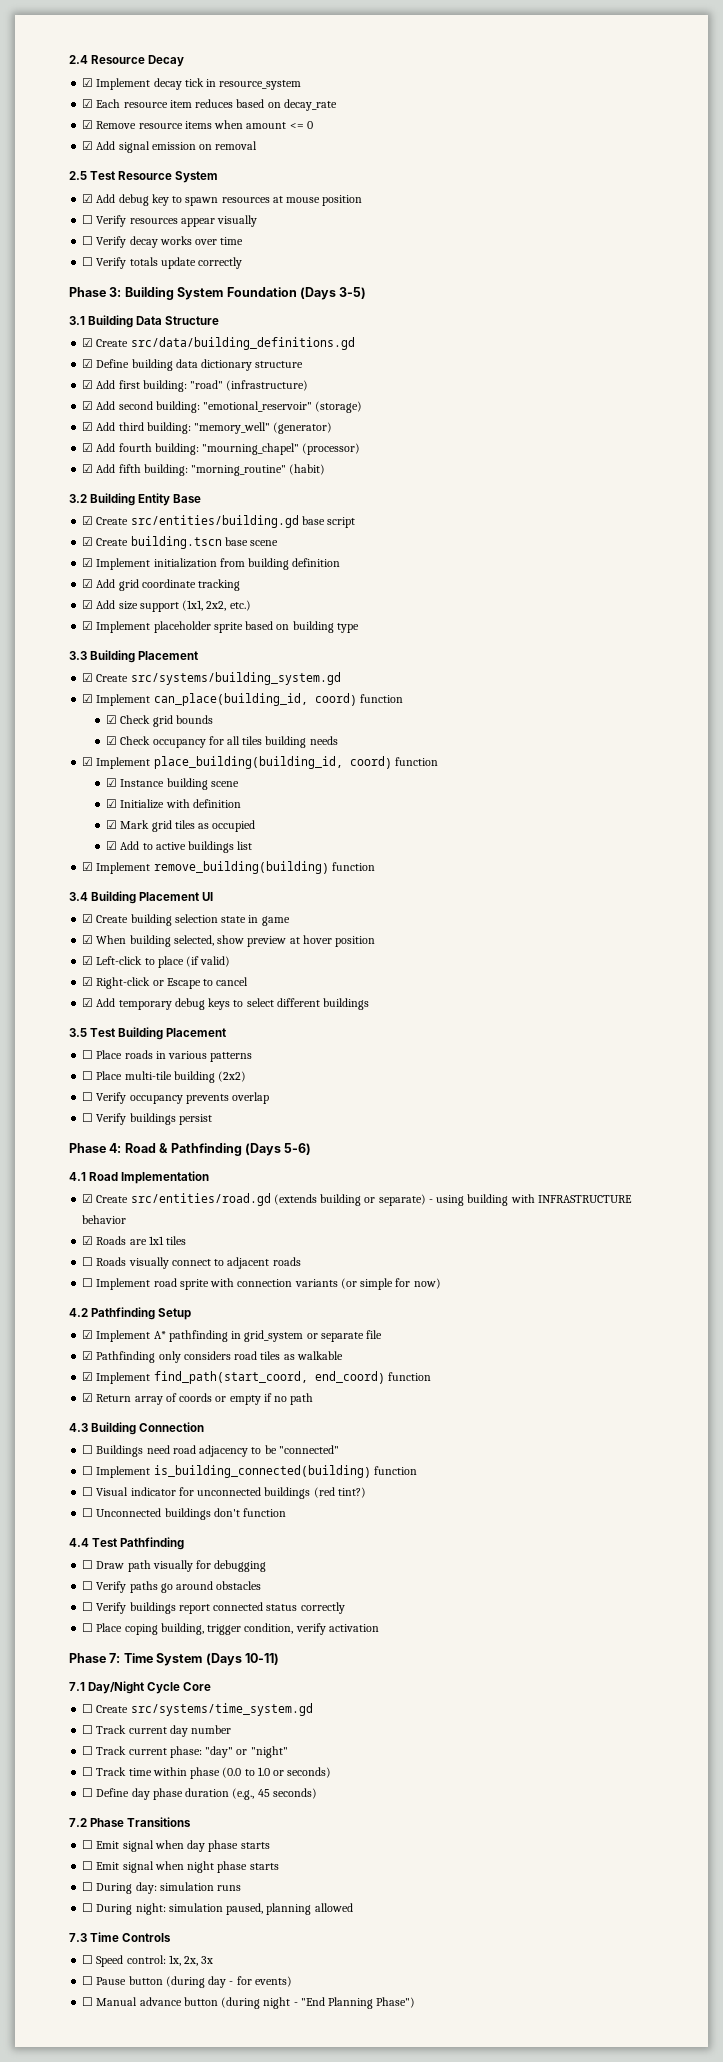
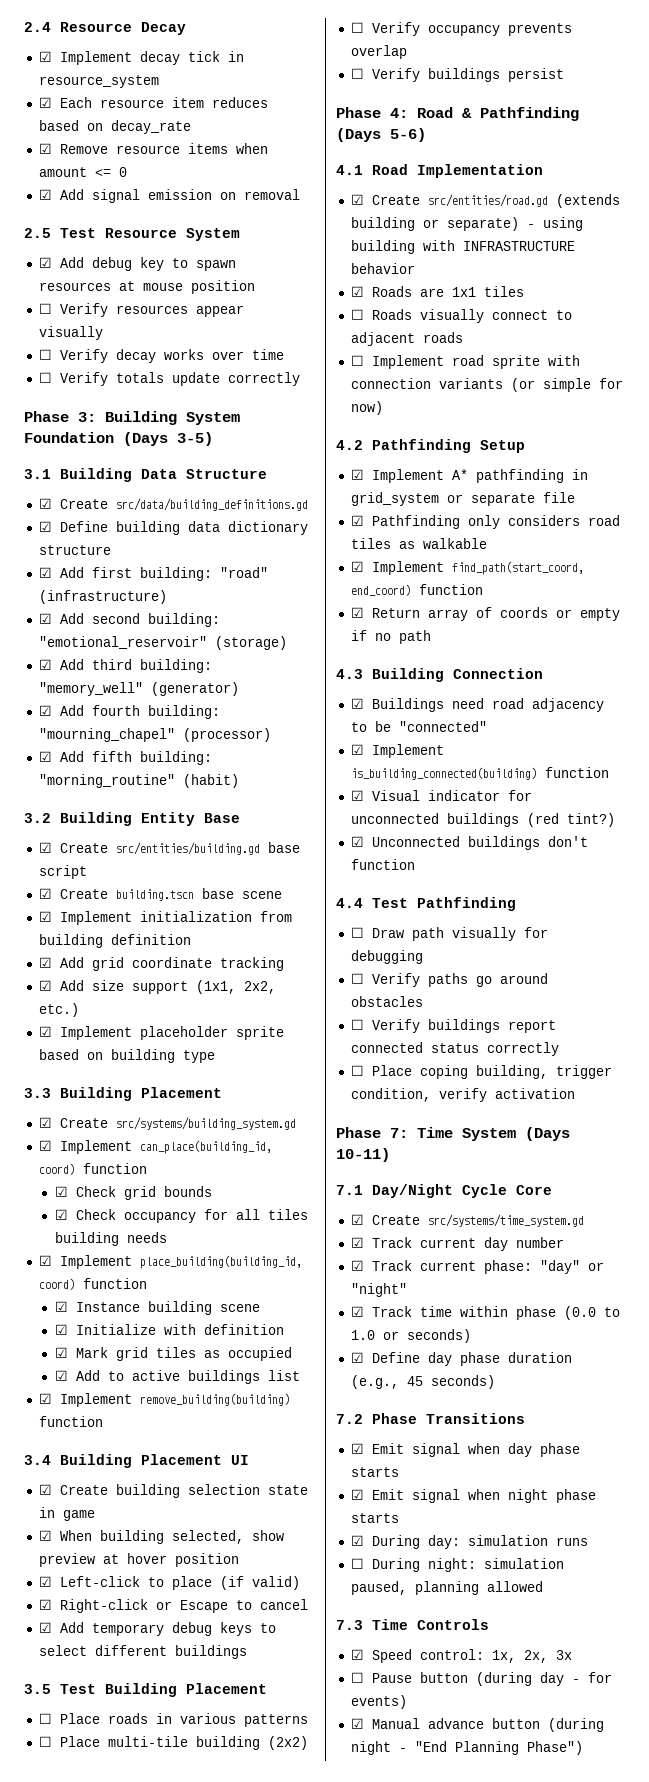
- ☐ Buildings need road adjacency to be "connected"
+ ☑ Buildings need road adjacency to be "connected"
- ☐ Implement is_building_connected(building) function
+ ☑ Implement is_building_connected(building) function
- ☐ Visual indicator for unconnected buildings (red tint?)
+ ☑ Visual indicator for unconnected buildings (red tint?)
- ☐ Unconnected buildings don't function
+ ☑ Unconnected buildings don't function
- ☐ Create src/systems/time_system.gd
+ ☑ Create src/systems/time_system.gd
- ☐ Track current day number
+ ☑ Track current day number
- ☐ Track current phase: "day" or "night"
+ ☑ Track current phase: "day" or "night"
- ☐ Track time within phase (0.0 to 1.0 or seconds)
+ ☑ Track time within phase (0.0 to 1.0 or seconds)
- ☐ Define day phase duration (e.g., 45 seconds)
+ ☑ Define day phase duration (e.g., 45 seconds)
- ☐ Emit signal when day phase starts
+ ☑ Emit signal when day phase starts
- ☐ Emit signal when night phase starts
+ ☑ Emit signal when night phase starts
- ☐ During day: simulation runs
+ ☑ During day: simulation runs
- ☐ Speed control: 1x, 2x, 3x
+ ☑ Speed control: 1x, 2x, 3x
- ☐ Manual advance button (during night - "End Planning Phase")
+ ☑ Manual advance button (during night - "End Planning Phase")

